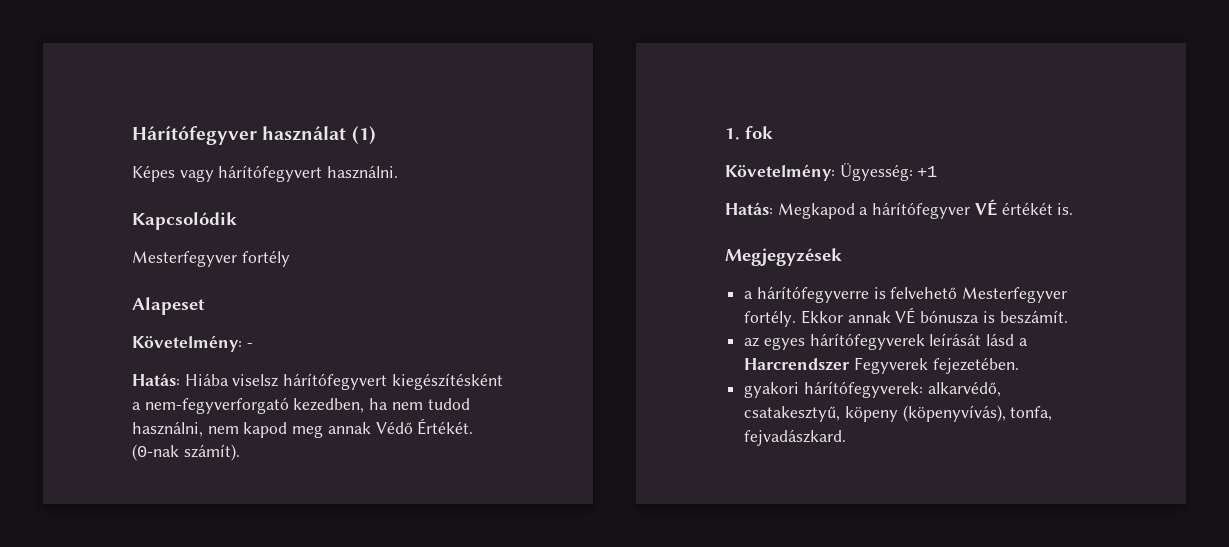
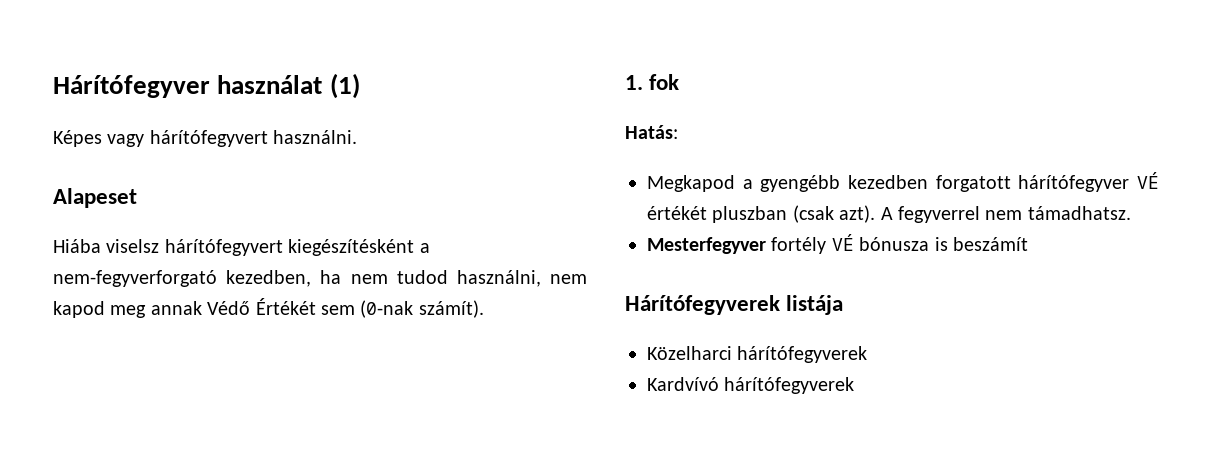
- Kapcsolódik
- Mesterfegyver fortély
  Alapeset
- Követelmény: -
- Hatás: Hiába viselsz hárítófegyvert kiegészítésként a nem-fegyverforgató kezedben, ha nem tudod használni, nem kapod meg annak Védő Értékét. (0-nak számít).
+ Hiába viselsz hárítófegyvert kiegészítésként a nem-fegyverforgató kezedben, ha nem tudod használni, nem kapod meg annak Védő Értékét sem (0-nak számít).
- Követelmény: Ügyesség: +1
- Hatás: Megkapod a hárítófegyver VÉ értékét is.
- Megjegyzések
- a hárítófegyverre is felvehető Mesterfegyver fortély. Ekkor annak VÉ bónusza is beszámít.
- az egyes hárítófegyverek leírását lásd a Harcrendszer Fegyverek fejezetében.
- gyakori hárítófegyverek: alkarvédő, csatakesztyű, köpeny (köpenyvívás), tonfa, fejvadászkard.
+ Hatás:
+ Megkapod a gyengébb kezedben forgatott hárítófegyver VÉ értékét pluszban (csak azt). A fegyverrel nem támadhatsz.
+ Mesterfegyver fortély VÉ bónusza is beszámít
+ Hárítófegyverek listája
+ Közelharci hárítófegyverek
+ Kardvívó hárítófegyverek

